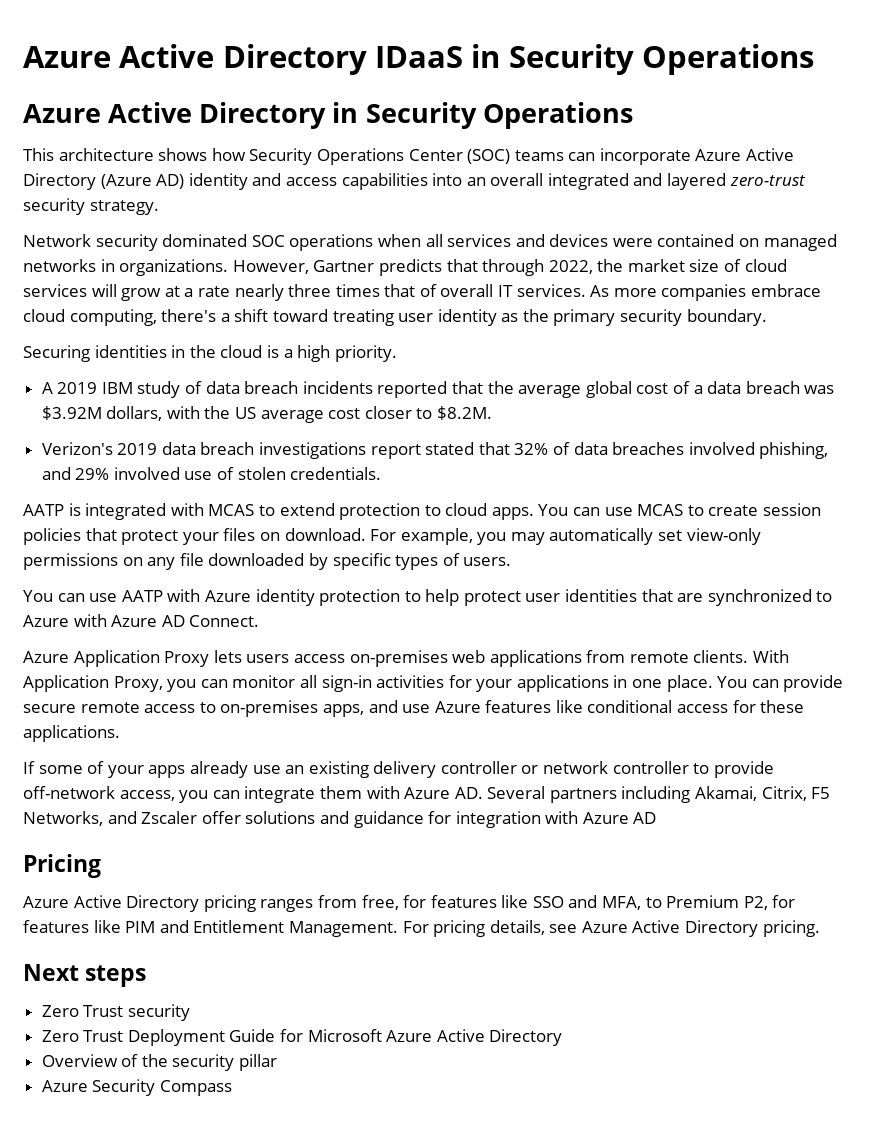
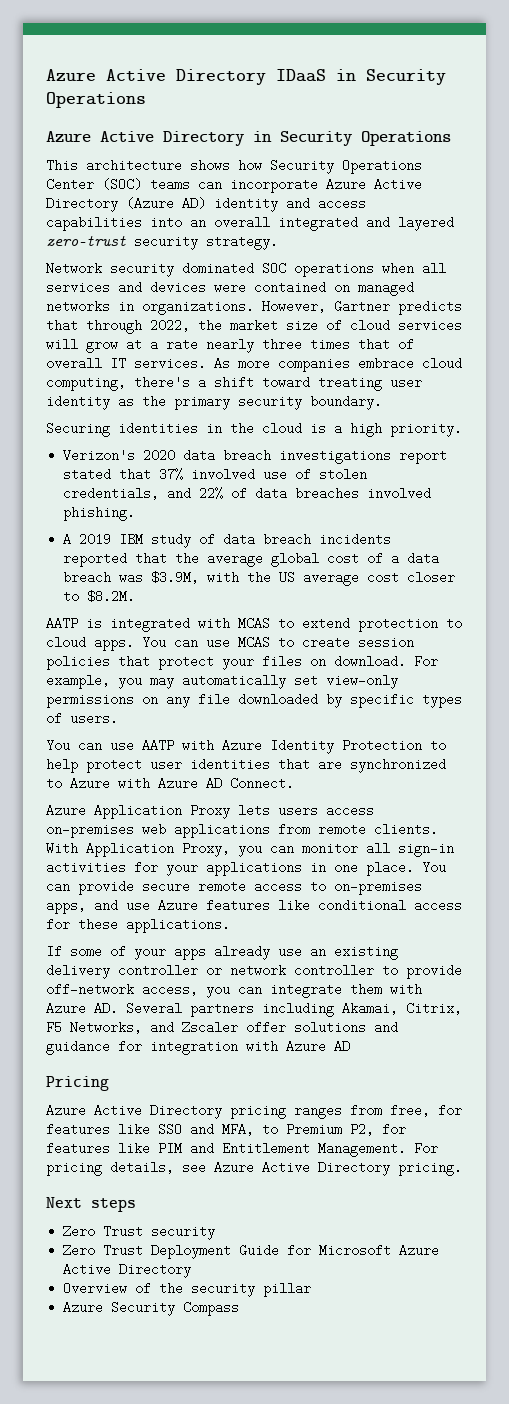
+ Verizon's 2020 data breach investigations report stated that 37% involved use of stolen credentials, and 22% of data breaches involved phishing.
- A 2019 IBM study of data breach incidents reported that the average global cost of a data breach was $3.92M dollars, with the US average cost closer to $8.2M.
+ A 2019 IBM study of data breach incidents reported that the average global cost of a data breach was $3.9M, with the US average cost closer to $8.2M.
- Verizon's 2019 data breach investigations report stated that 32% of data breaches involved phishing, and 29% involved use of stolen credentials.
- You can use AATP with Azure identity protection to help protect user identities that are synchronized to Azure with Azure AD Connect.
+ You can use AATP with Azure Identity Protection to help protect user identities that are synchronized to Azure with Azure AD Connect.

